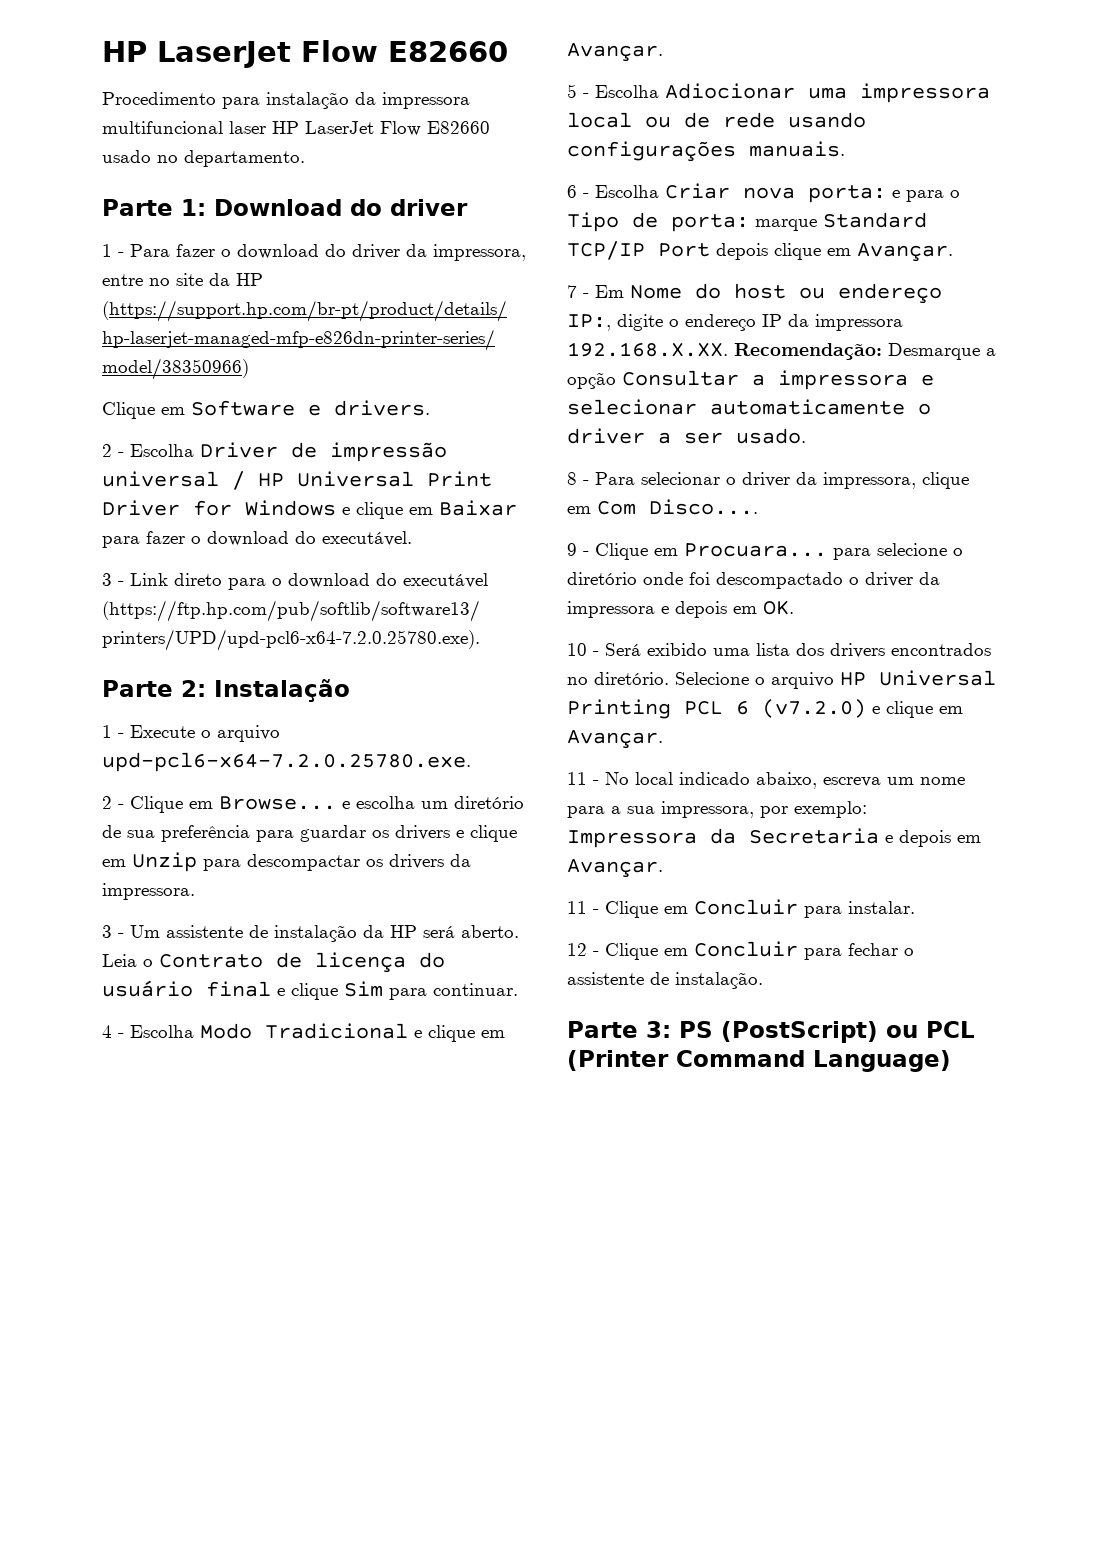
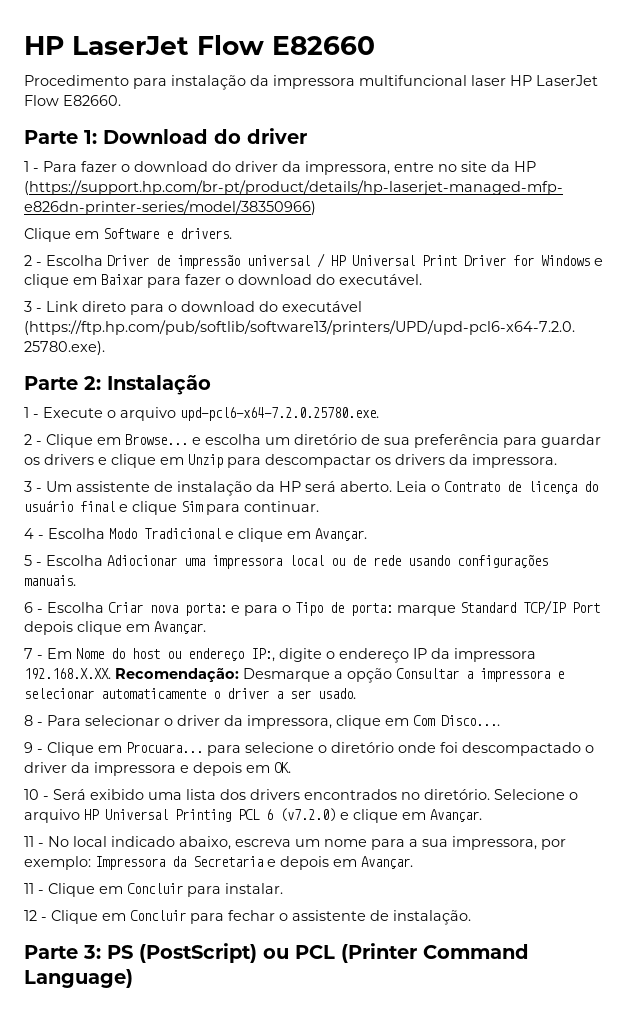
- Procedimento para instalação da impressora multifuncional laser HP LaserJet Flow E82660 usado no departamento.
+ Procedimento para instalação da impressora multifuncional laser HP LaserJet Flow E82660.

